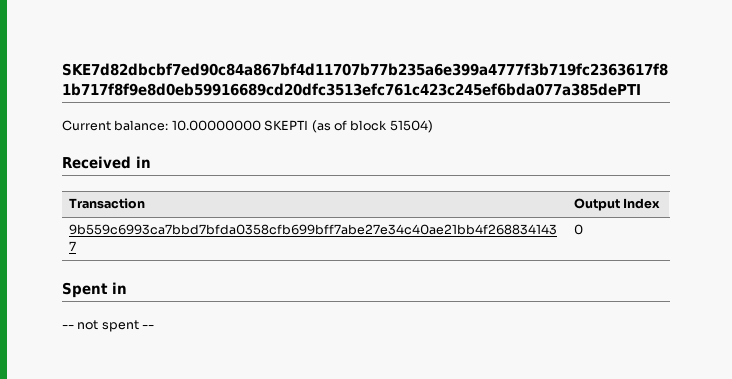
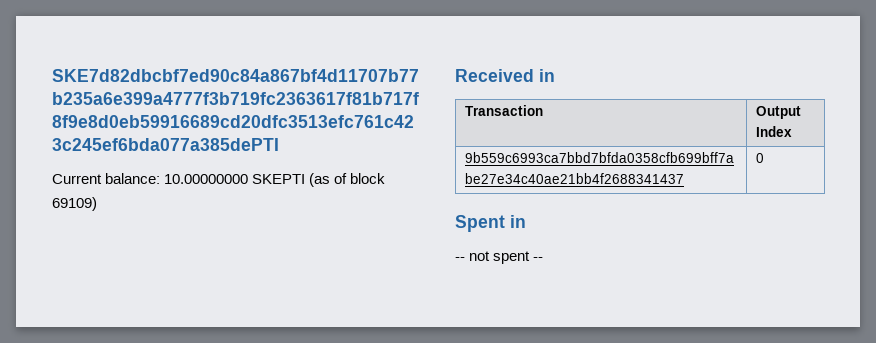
- Current balance: 10.00000000 SKEPTI (as of block 51504)
+ Current balance: 10.00000000 SKEPTI (as of block 69109)

